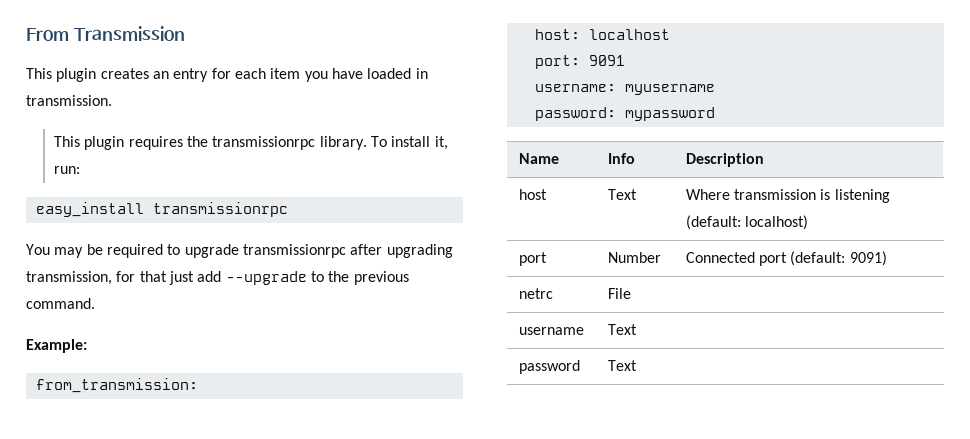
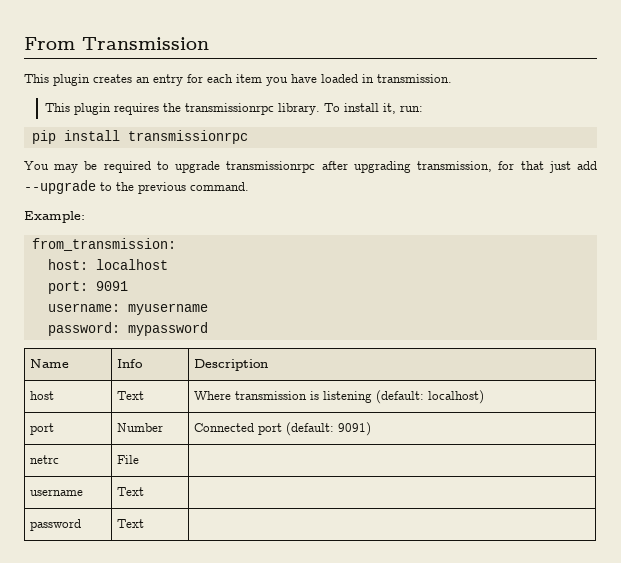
- easy_install transmissionrpc
+ pip install transmissionrpc

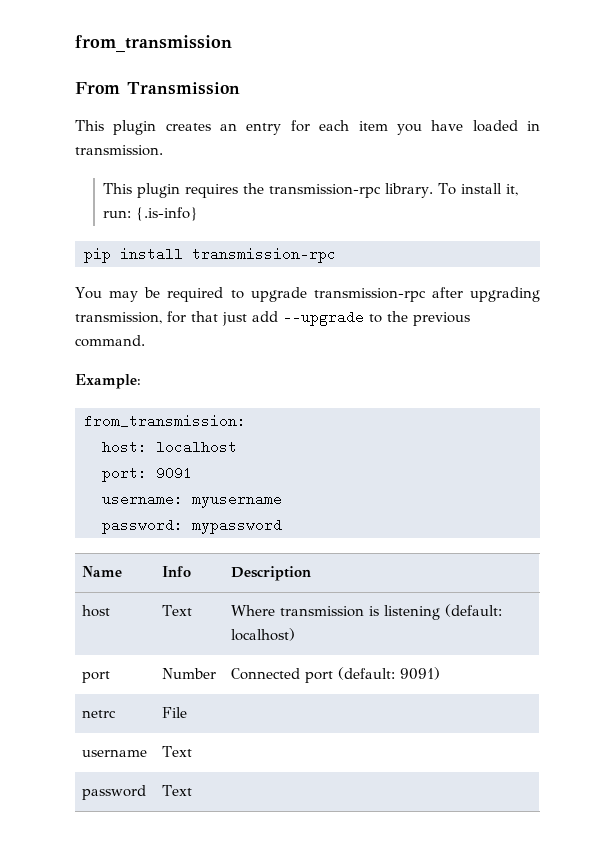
+ from_transmission
- This plugin requires the transmissionrpc library.
+ This plugin requires the transmission-rpc library.
- To install it, run:
+ To install it, run: {.is-info}
- pip install transmissionrpc
+ pip install transmission-rpc
- You may be required to upgrade transmissionrpc after upgrading transmission, for that just add --upgrade to the previous command.
+ You may be required to upgrade transmission-rpc after upgrading transmission, for that just add --upgrade to the previous command.

